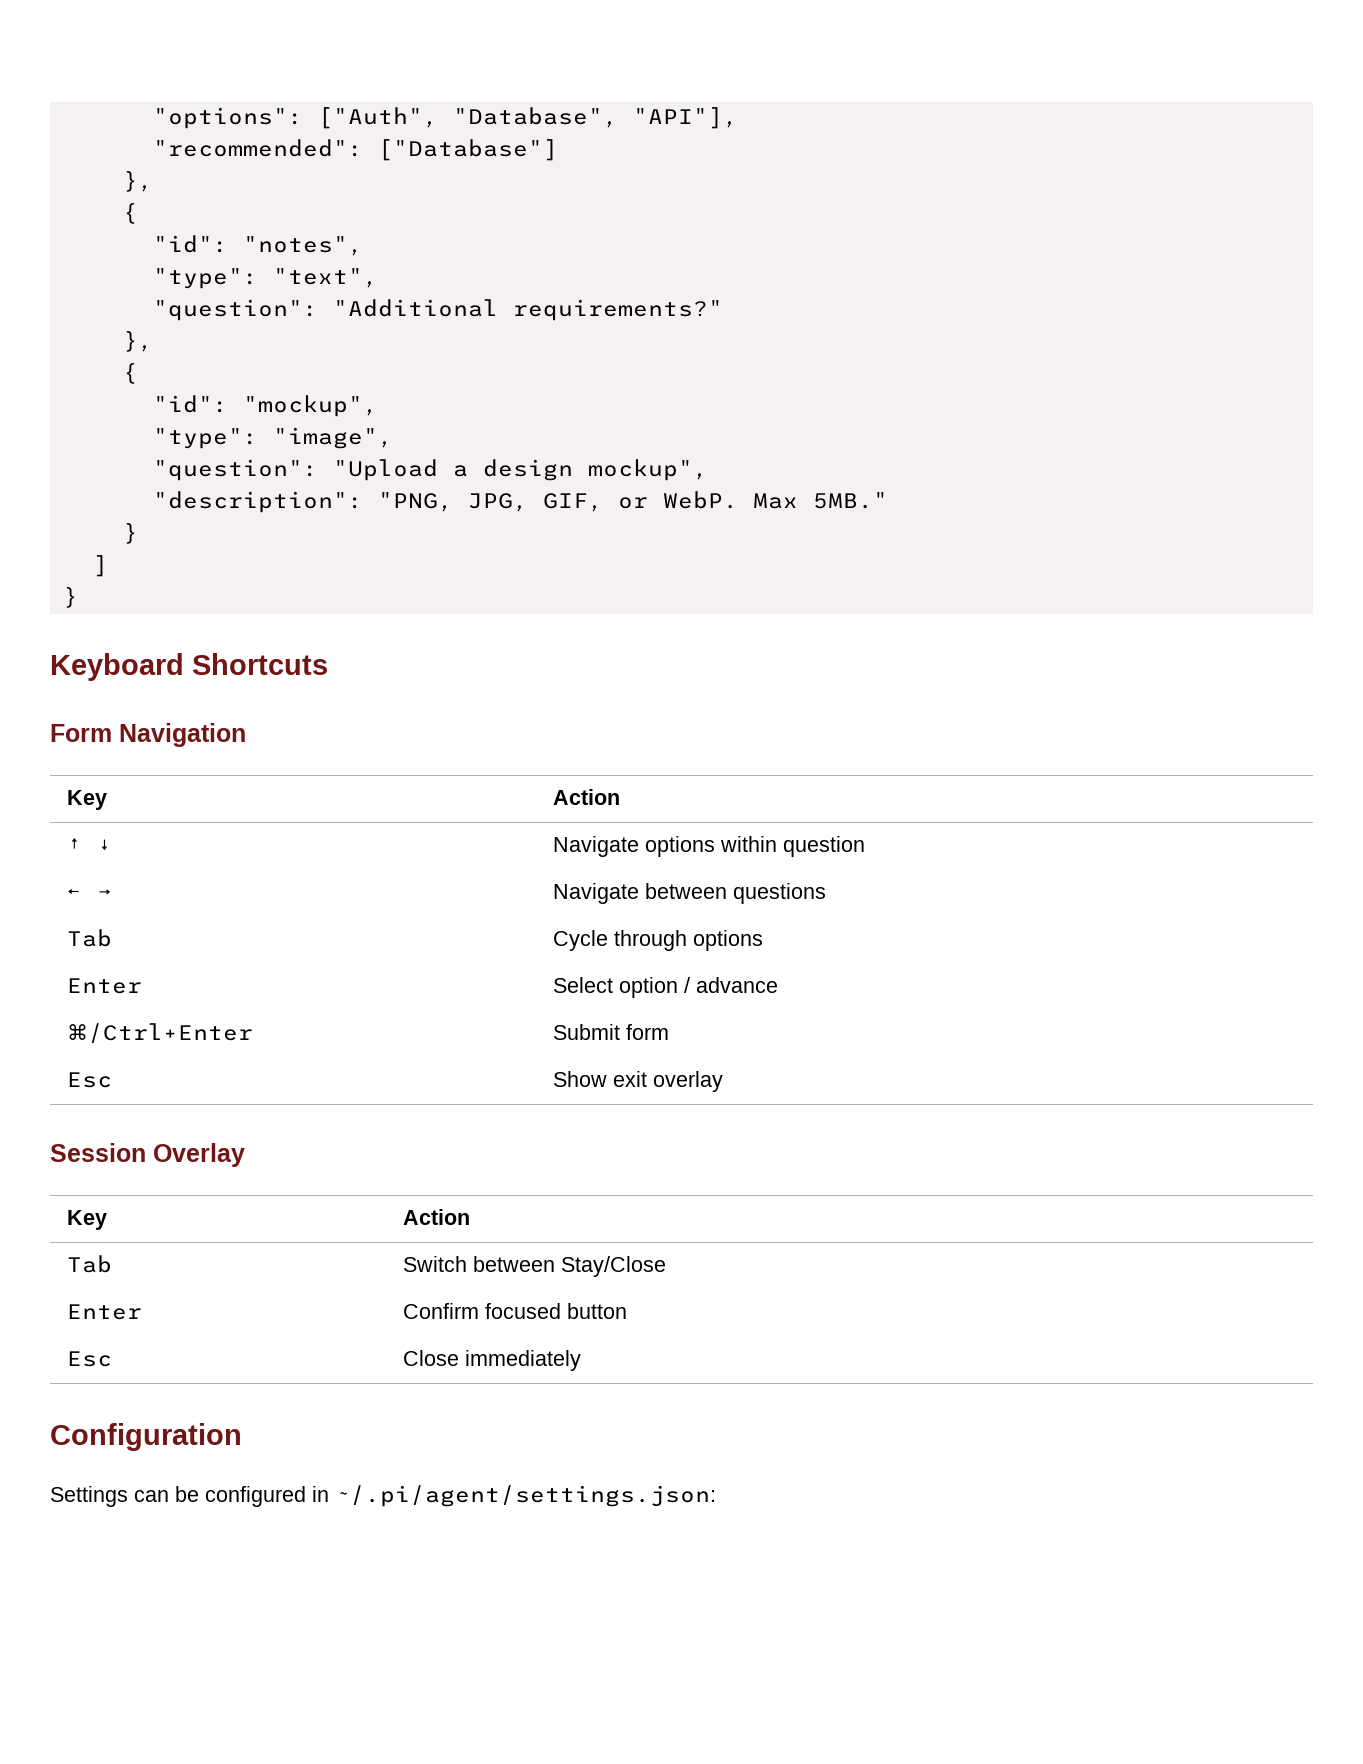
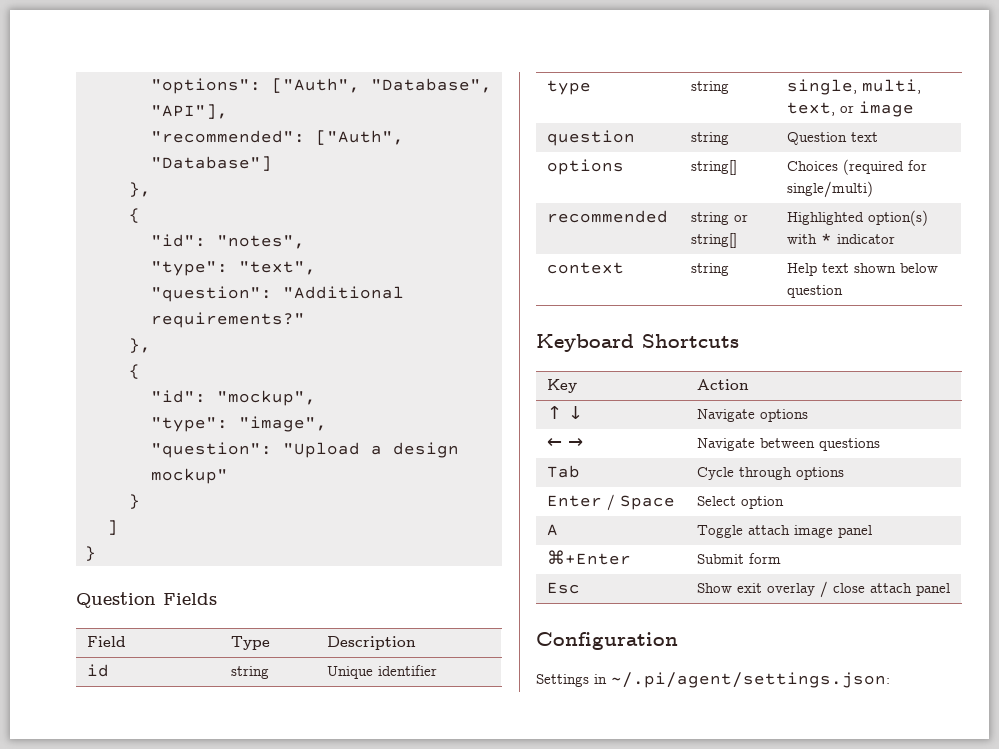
- "recommended": ["Database"]
+ "recommended": ["Auth", "Database"]
- "question": "Upload a design mockup",
- "description": "PNG, JPG, GIF, or WebP. Max 5MB."
+ "question": "Upload a design mockup"
  }
  ]
  }
+ Question Fields
+ Field | Type | Description
+ id | string | Unique identifier
+ type | string | single, multi, text, or image
+ question | string | Question text
+ options | string[] | Choices (required for single/multi)
+ recommended | string or string[] | Highlighted option(s) with * indicator
+ context | string | Help text shown below question
- Form Navigation
- ↑ ↓ | Navigate options within question
+ ↑ ↓ | Navigate options
- Enter | Select option / advance
- ⌘/Ctrl+Enter | Submit form
+ Enter / Space | Select option
+ A | Toggle attach image panel
+ ⌘+Enter | Submit form
- Esc | Show exit overlay
- Session Overlay
- Key | Action
- Tab | Switch between Stay/Close
- Enter | Confirm focused button
- Esc | Close immediately
+ Esc | Show exit overlay / close attach panel
- Settings can be configured in ~/.pi/agent/settings.json:
+ Settings in ~/.pi/agent/settings.json:

